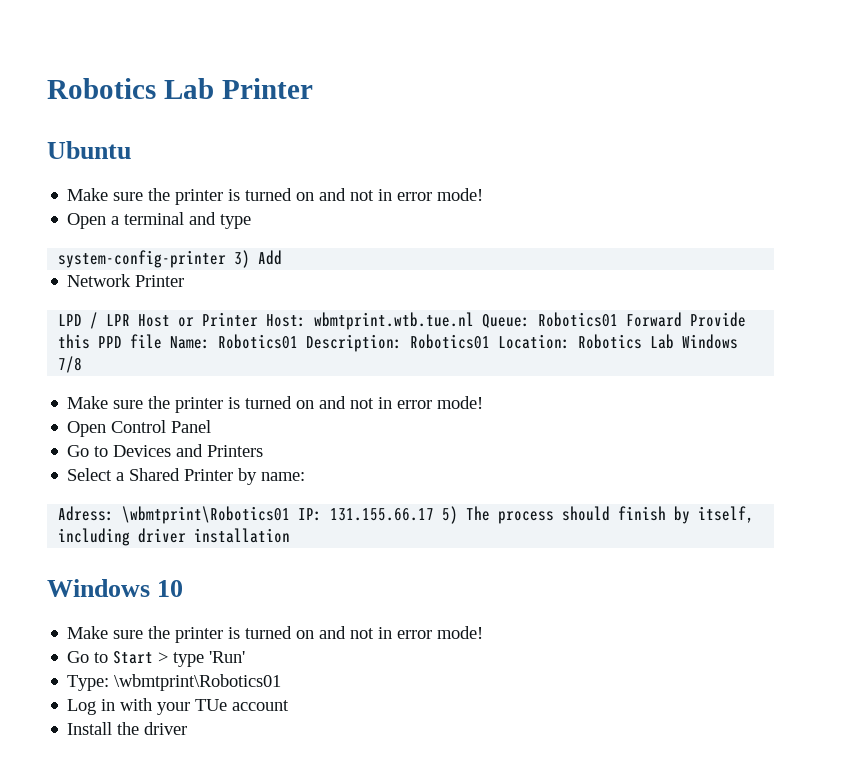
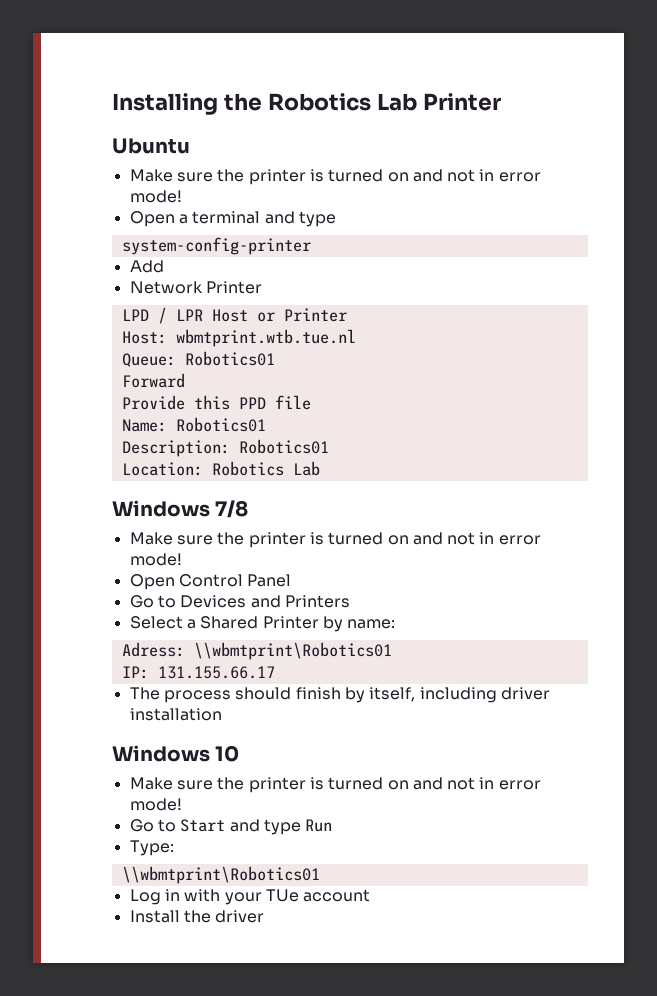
- Robotics Lab Printer
+ Installing the Robotics Lab Printer
- system-config-printer 3) Add
+ system-config-printer
+ Add
- LPD / LPR Host or Printer Host: wbmtprint.wtb.tue.nl Queue: Robotics01 Forward Provide this PPD file Name: Robotics01 Description: Robotics01 Location: Robotics Lab Windows 7/8
+ LPD / LPR Host or Printer
+ Host: wbmtprint.wtb.tue.nl
+ Queue: Robotics01
+ Forward
+ Provide this PPD file
+ Name: Robotics01
+ Description: Robotics01
+ Location: Robotics Lab
+ Windows 7/8
- Adress: \wbmtprint\Robotics01 IP: 131.155.66.17 5) The process should finish by itself, including driver installation
+ Adress: \\wbmtprint\Robotics01
+ IP: 131.155.66.17
+ The process should finish by itself, including driver installation
- Go to Start > type 'Run'
+ Go to Start and type Run
- Type: \wbmtprint\Robotics01
+ Type:
+ \\wbmtprint\Robotics01

